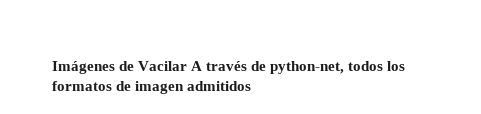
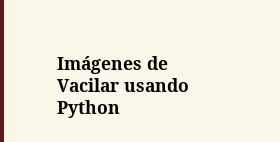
- Imágenes de Vacilar A través de python-net, todos los formatos de imagen admitidos
+ Imágenes de Vacilar usando Python

